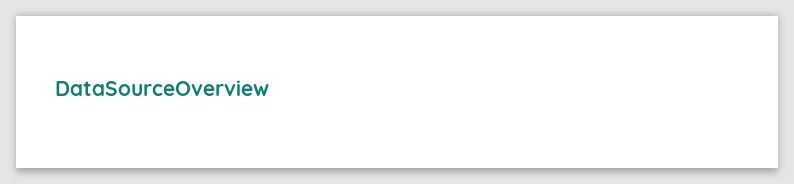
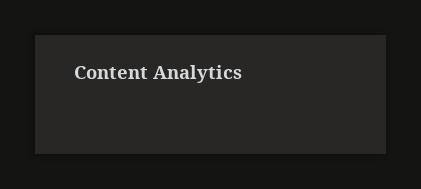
- DataSourceOverview
+ Content Analytics

